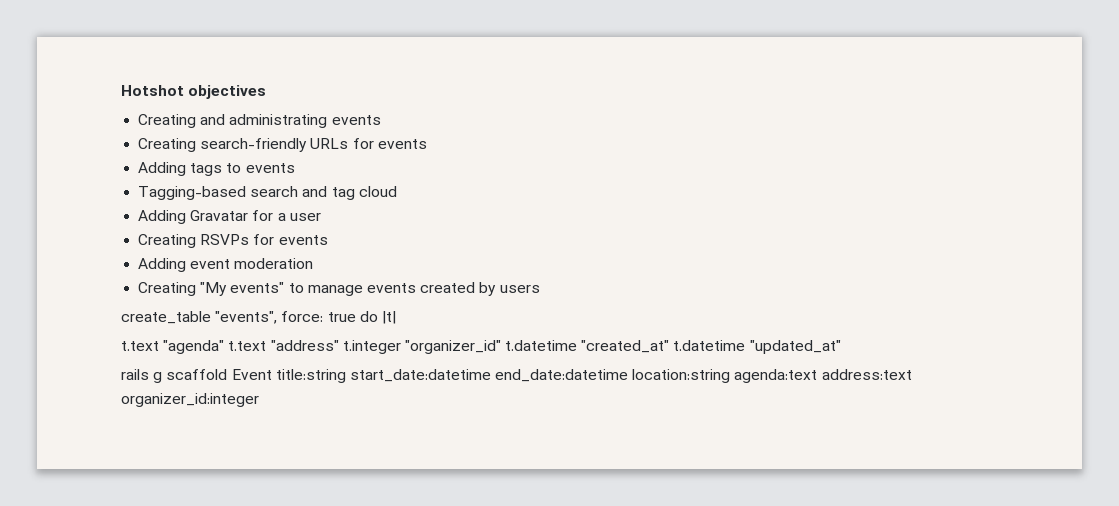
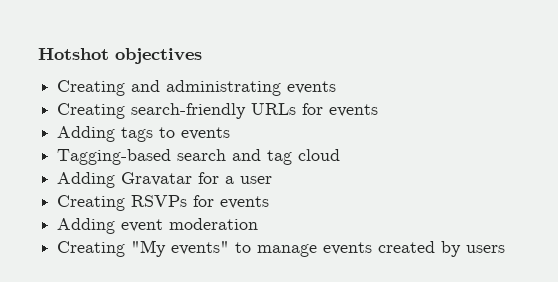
- create_table "events", force: true do |t|
- t.text "agenda" t.text "address" t.integer "organizer_id" t.datetime "created_at" t.datetime "updated_at"
- rails g scaffold Event title:string start_date:datetime end_date:datetime location:string agenda:text address:text organizer_id:integer

